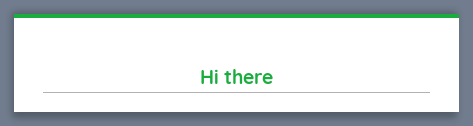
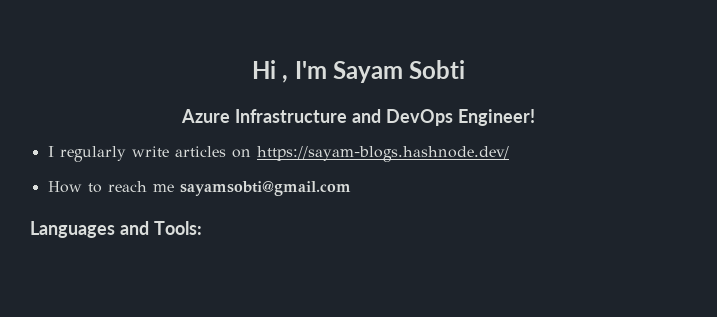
- Hi there
+ Hi , I'm Sayam Sobti
+ Azure Infrastructure and DevOps Engineer!
+ I regularly write articles on https://sayam-blogs.hashnode.dev/
+ How to reach me sayamsobti@gmail.com
+ Languages and Tools:

